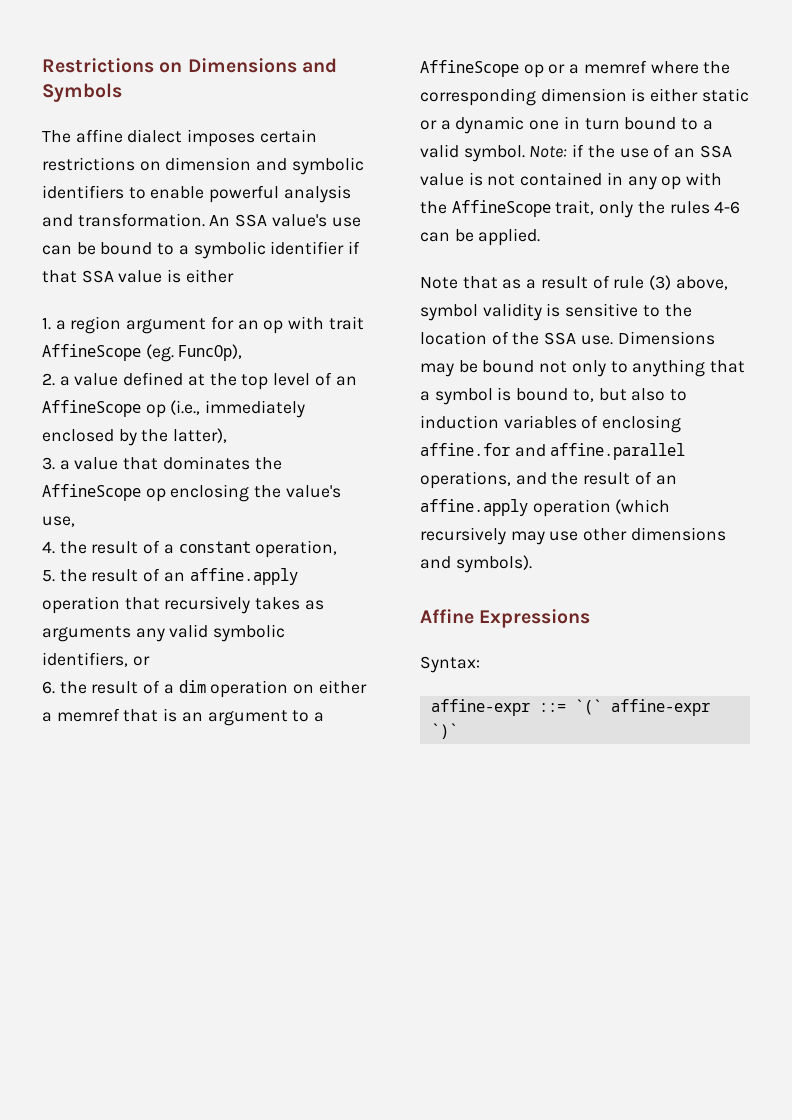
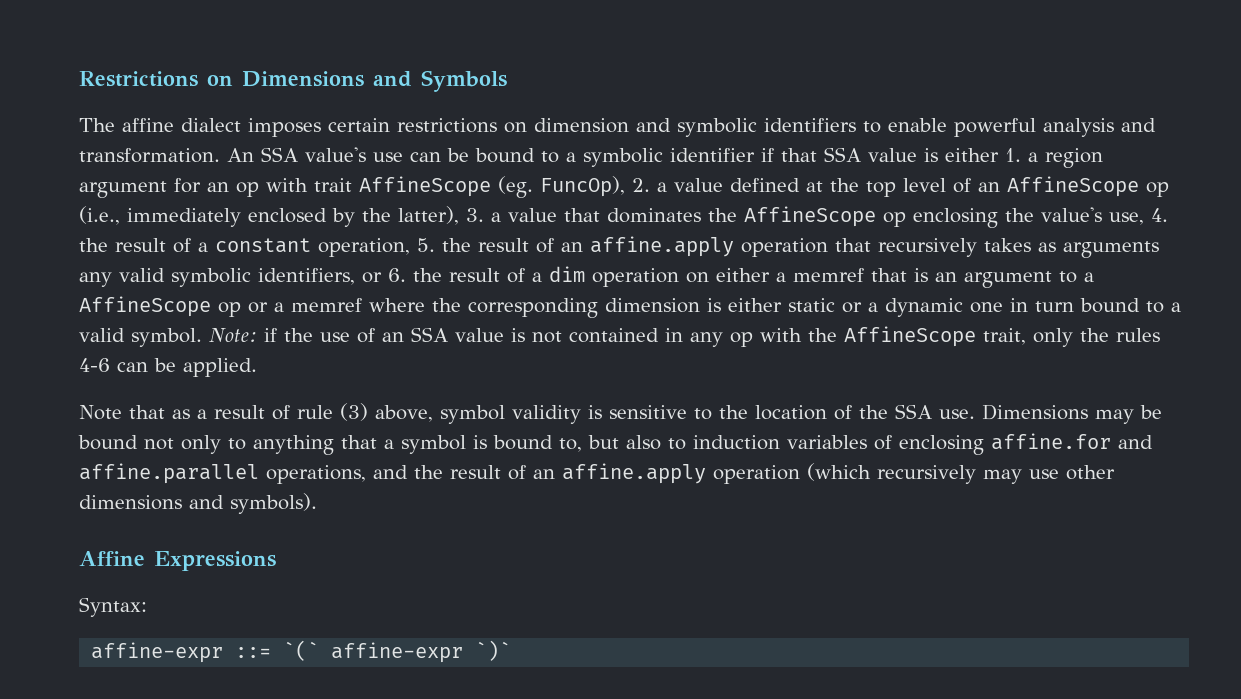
- An SSA value's use can be bound to a symbolic identifier if that SSA value is either
- 1. a region argument for an op with trait AffineScope (eg. FuncOp),
- 2. a value defined at the top level of an AffineScope op (i.e., immediately enclosed by the latter),
- 3. a value that dominates the AffineScope op enclosing the value's use,
- 4. the result of a constant operation,
- 5. the result of an affine.apply operation that recursively takes as arguments any valid symbolic identifiers, or
- 6. the result of a dim operation on either a memref that is an argument to a AffineScope op or a memref where the corresponding dimension is either static or a dynamic one in turn bound to a valid symbol.
+ An SSA value's use can be bound to a symbolic identifier if that SSA value is either 1. a region argument for an op with trait AffineScope (eg. FuncOp), 2. a value defined at the top level of an AffineScope op (i.e., immediately enclosed by the latter), 3. a value that dominates the AffineScope op enclosing the value's use, 4. the result of a constant operation, 5. the result of an affine.apply operation that recursively takes as arguments any valid symbolic identifiers, or 6. the result of a dim operation on either a memref that is an argument to a AffineScope op or a memref where the corresponding dimension is either static or a dynamic one in turn bound to a valid symbol.

